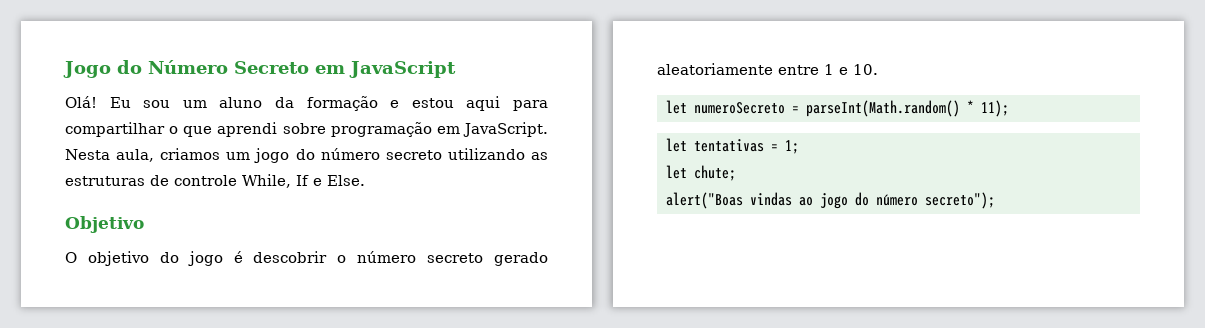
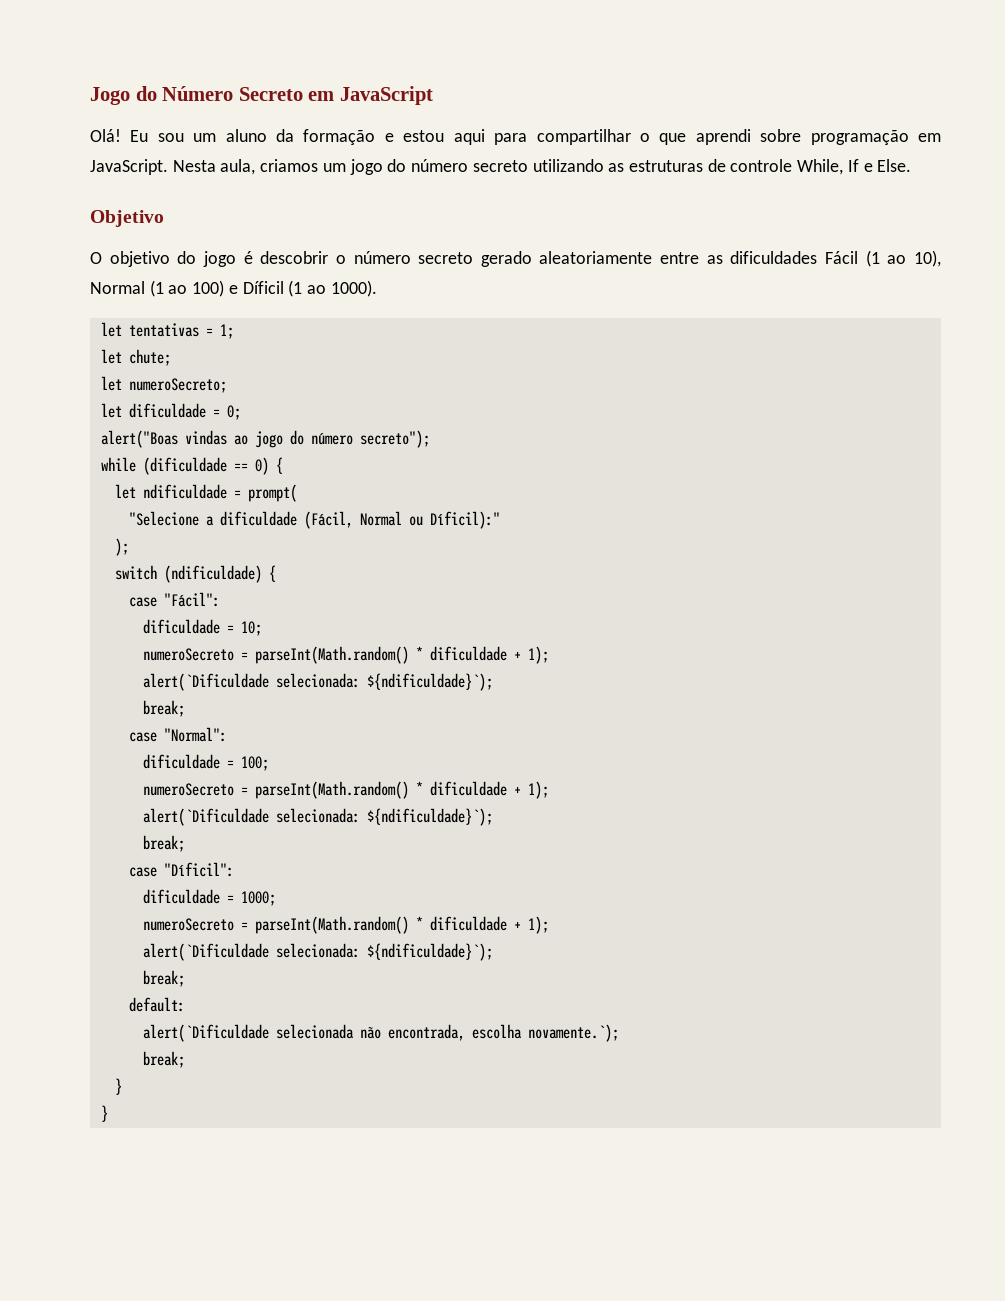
- O objetivo do jogo é descobrir o número secreto gerado aleatoriamente entre 1 e 10.
- let numeroSecreto = parseInt(Math.random() * 11);
+ O objetivo do jogo é descobrir o número secreto gerado aleatoriamente entre as dificuldades Fácil (1 ao 10), Normal (1 ao 100) e Díficil (1 ao 1000).
+ let numeroSecreto;
+ let dificuldade = 0;
+ while (dificuldade == 0) {
+ let ndificuldade = prompt(
+ "Selecione a dificuldade (Fácil, Normal ou Díficil):"
+ );
+ switch (ndificuldade) {
+ case "Fácil":
+ dificuldade = 10;
+ numeroSecreto = parseInt(Math.random() * dificuldade + 1);
+ alert(`Dificuldade selecionada: ${ndificuldade}`);
+ break;
+ case "Normal":
+ dificuldade = 100;
+ numeroSecreto = parseInt(Math.random() * dificuldade + 1);
+ alert(`Dificuldade selecionada: ${ndificuldade}`);
+ break;
+ case "Díficil":
+ dificuldade = 1000;
+ numeroSecreto = parseInt(Math.random() * dificuldade + 1);
+ alert(`Dificuldade selecionada: ${ndificuldade}`);
+ break;
+ default:
+ alert(`Dificuldade selecionada não encontrada, escolha novamente.`);
+ break;
+ }
+ }

